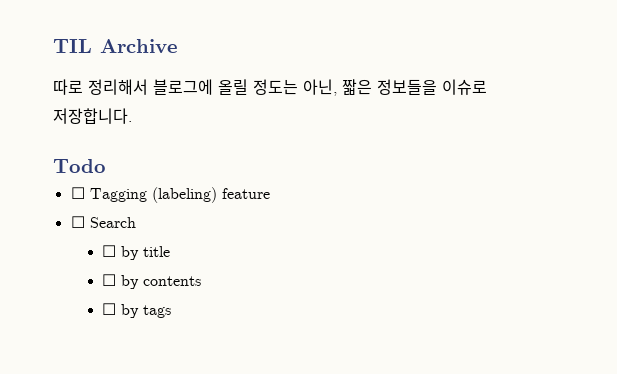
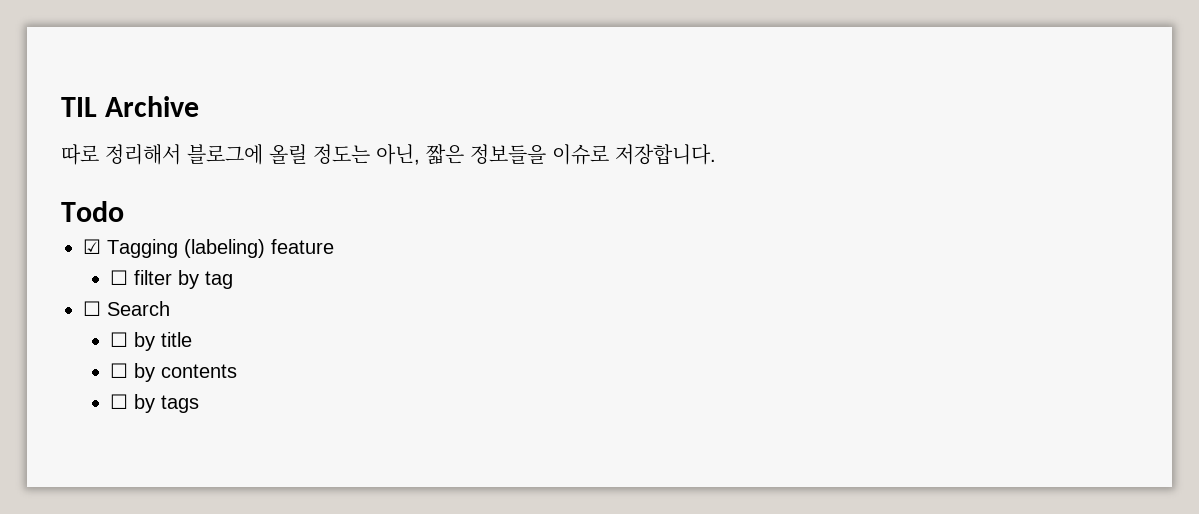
- ☐ Tagging (labeling) feature
+ ☑ Tagging (labeling) feature
+ ☐ filter by tag

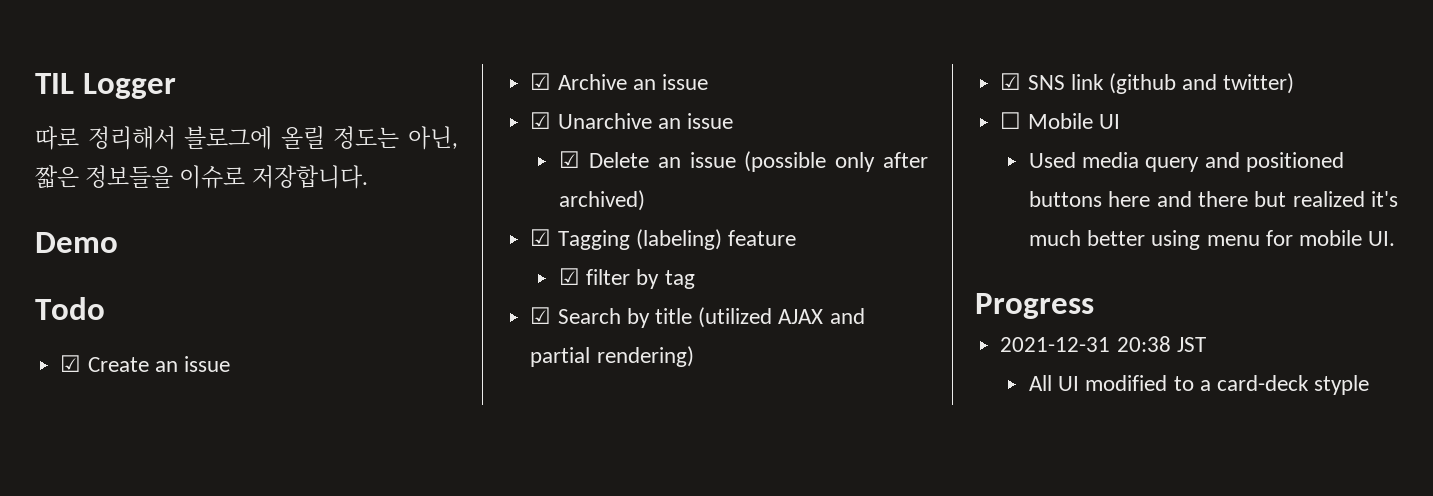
- TIL Archive
+ TIL Logger
+ Demo
+ ☑ Create an issue
+ ☑ Archive an issue
+ ☑ Unarchive an issue
+ ☑ Delete an issue (possible only after archived)
- ☐ filter by tag
+ ☑ filter by tag
- ☐ Search
- ☐ by title
- ☐ by contents
- ☐ by tags
+ ☑ Search by title (utilized AJAX and partial rendering)
+ ☑ SNS link (github and twitter)
+ ☐ Mobile UI
+ Used media query and positioned buttons here and there but realized it's much better using menu for mobile UI.
+ Progress
+ 2021-12-31 20:38 JST
+ All UI modified to a card-deck styple

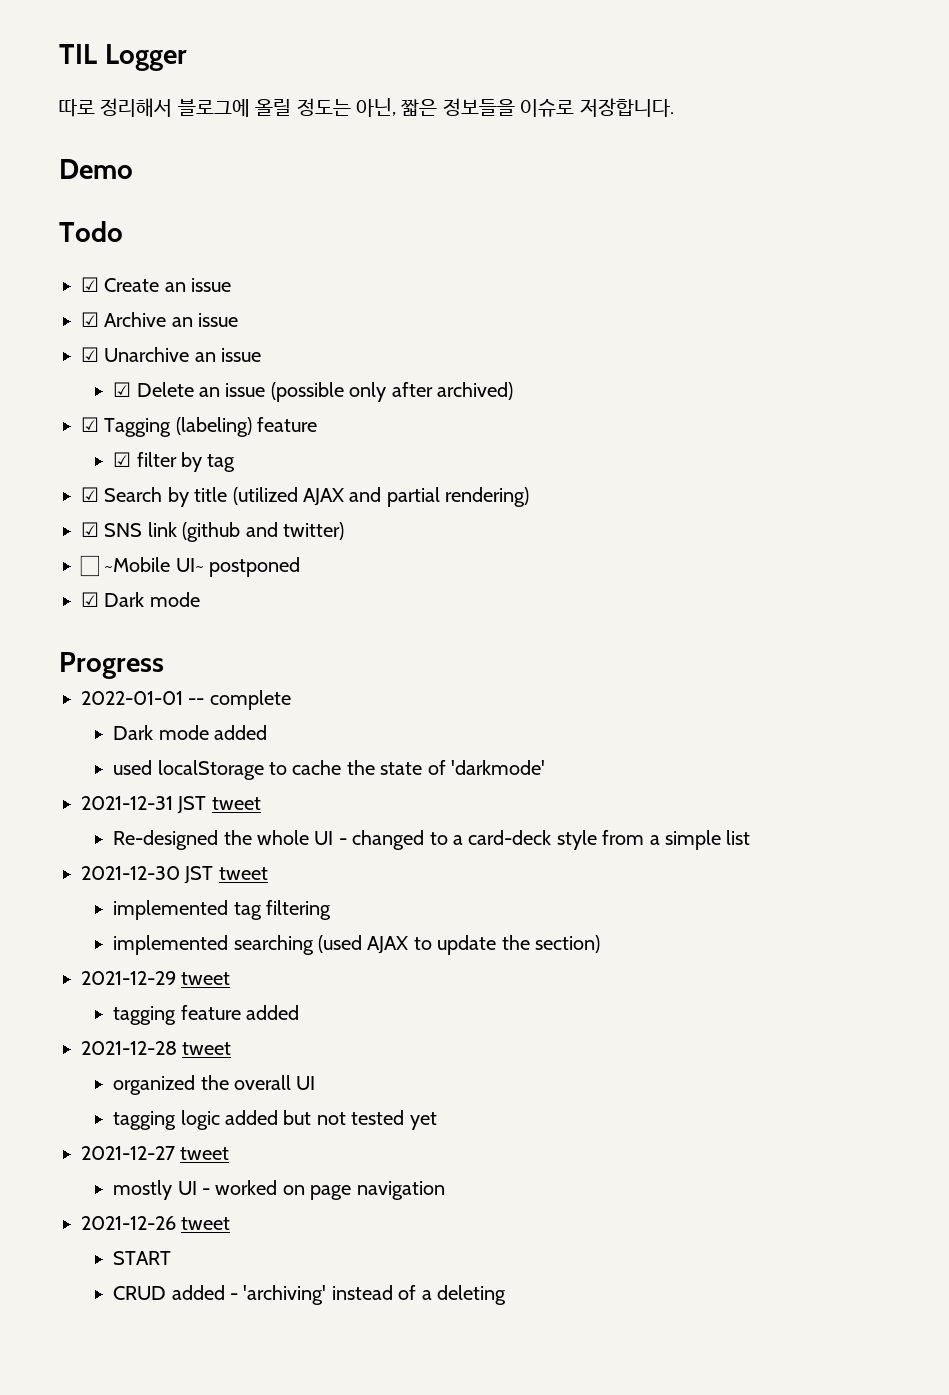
- ☐ Mobile UI
- Used media query and positioned buttons here and there but realized it's much better using menu for mobile UI.
+ ☐ ~Mobile UI~ postponed
+ ☑ Dark mode
  Progress
+ 2022-01-01 -- complete
+ Dark mode added
+ used localStorage to cache the state of 'darkmode'
- 2021-12-31 20:38 JST
- All UI modified to a card-deck styple
+ 2021-12-31 JST tweet
+ Re-designed the whole UI - changed to a card-deck style from a simple list
+ 2021-12-30 JST tweet
+ implemented tag filtering
+ implemented searching (used AJAX to update the section)
+ 2021-12-29 tweet
+ tagging feature added
+ 2021-12-28 tweet
+ organized the overall UI
+ tagging logic added but not tested yet
+ 2021-12-27 tweet
+ mostly UI - worked on page navigation
+ 2021-12-26 tweet
+ START
+ CRUD added - 'archiving' instead of a deleting

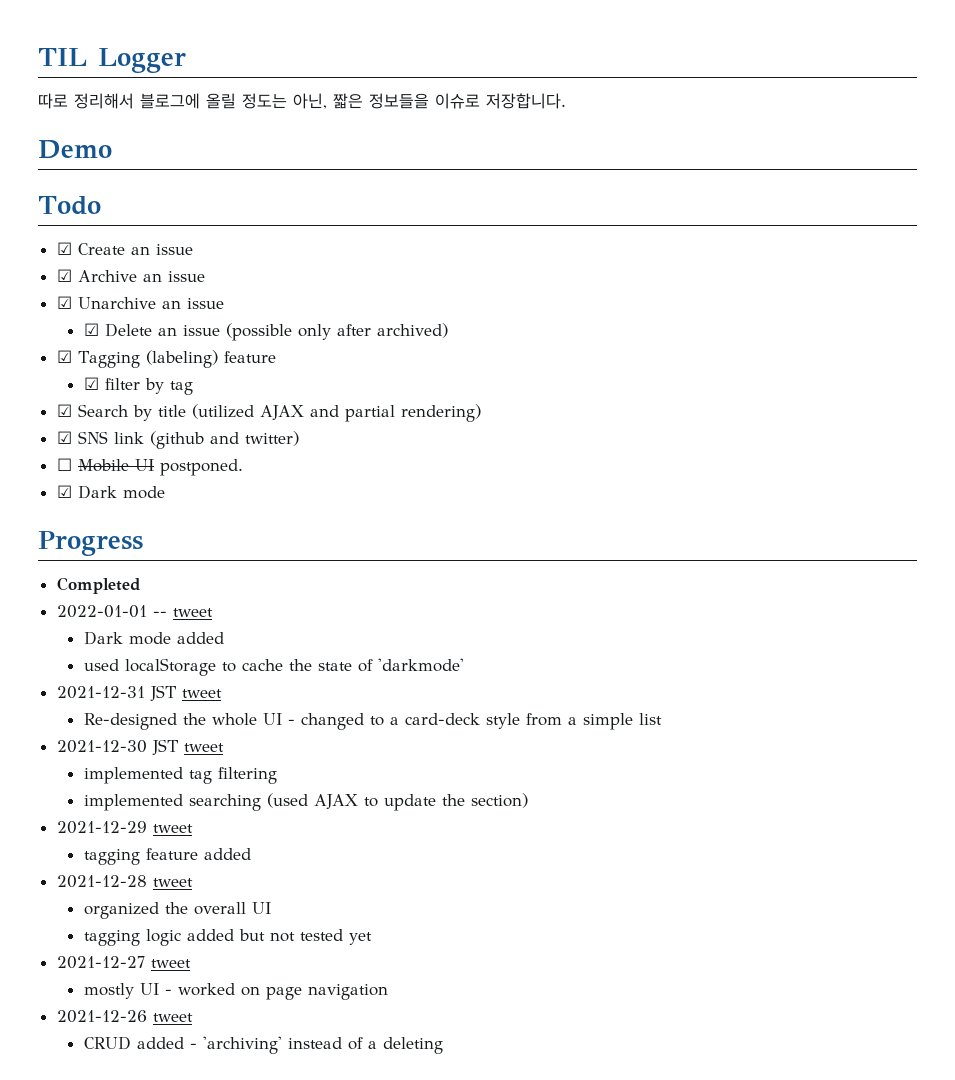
- ☐ ~Mobile UI~ postponed
+ ☐ Mobile UI postponed.
+ Completed
- 2022-01-01 -- complete
+ 2022-01-01 -- tweet
- START

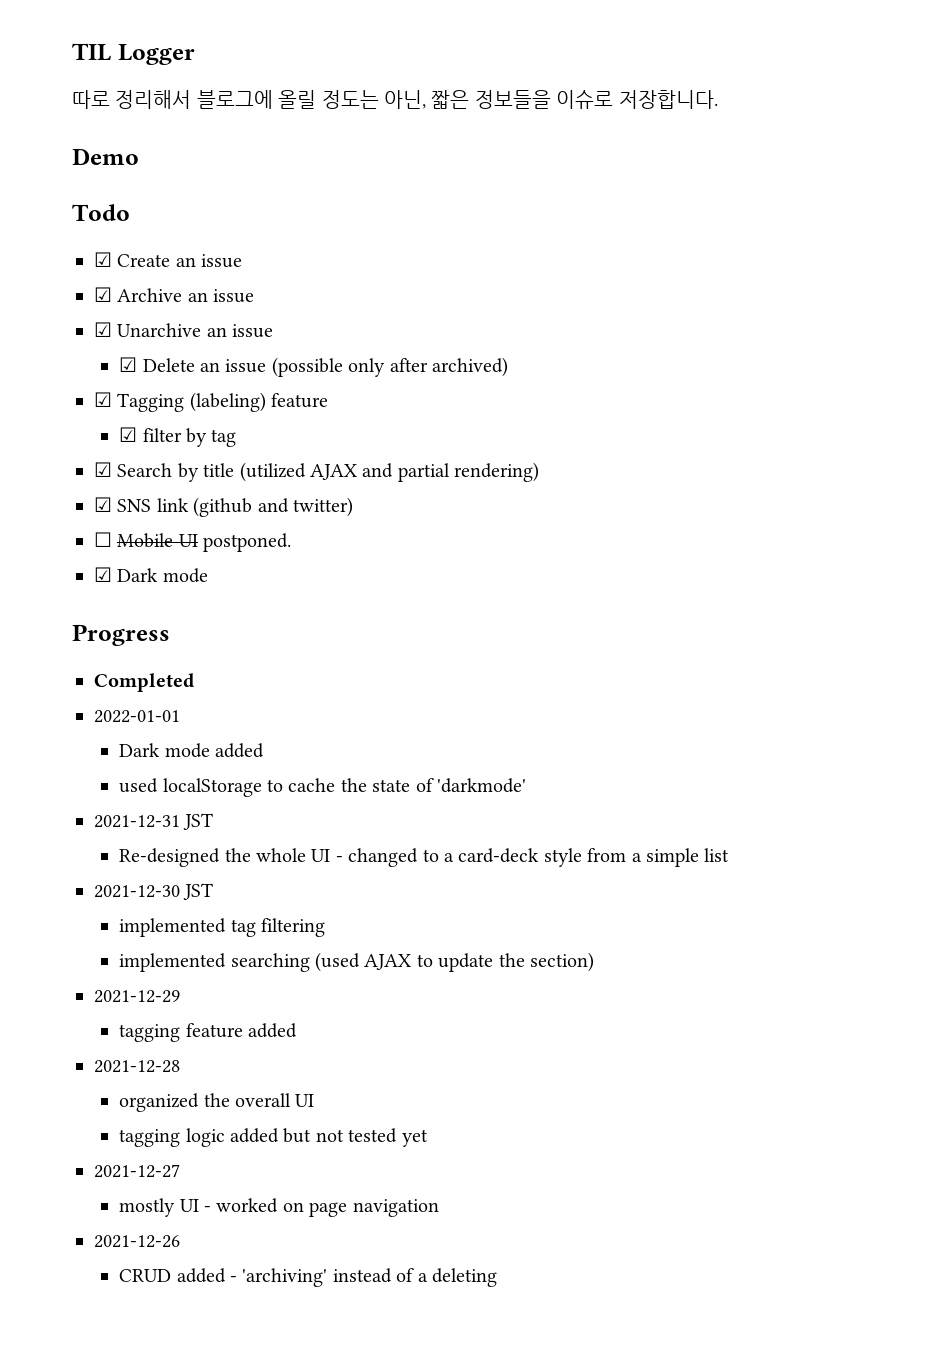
- 2022-01-01 -- tweet
+ 2022-01-01
- 2021-12-31 JST tweet
+ 2021-12-31 JST
- 2021-12-30 JST tweet
+ 2021-12-30 JST
- 2021-12-29 tweet
+ 2021-12-29
- 2021-12-28 tweet
+ 2021-12-28
- 2021-12-27 tweet
+ 2021-12-27
- 2021-12-26 tweet
+ 2021-12-26

